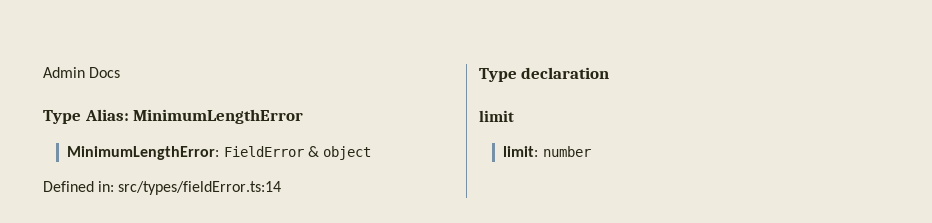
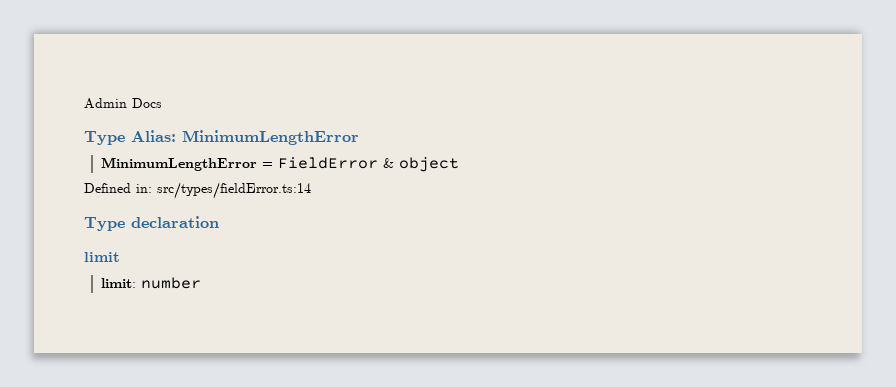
- MinimumLengthError: FieldError & object
+ MinimumLengthError = FieldError & object

